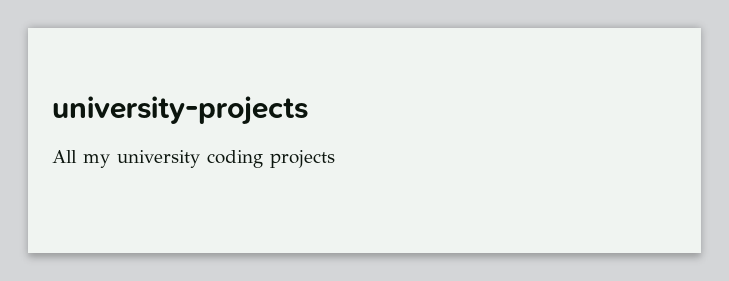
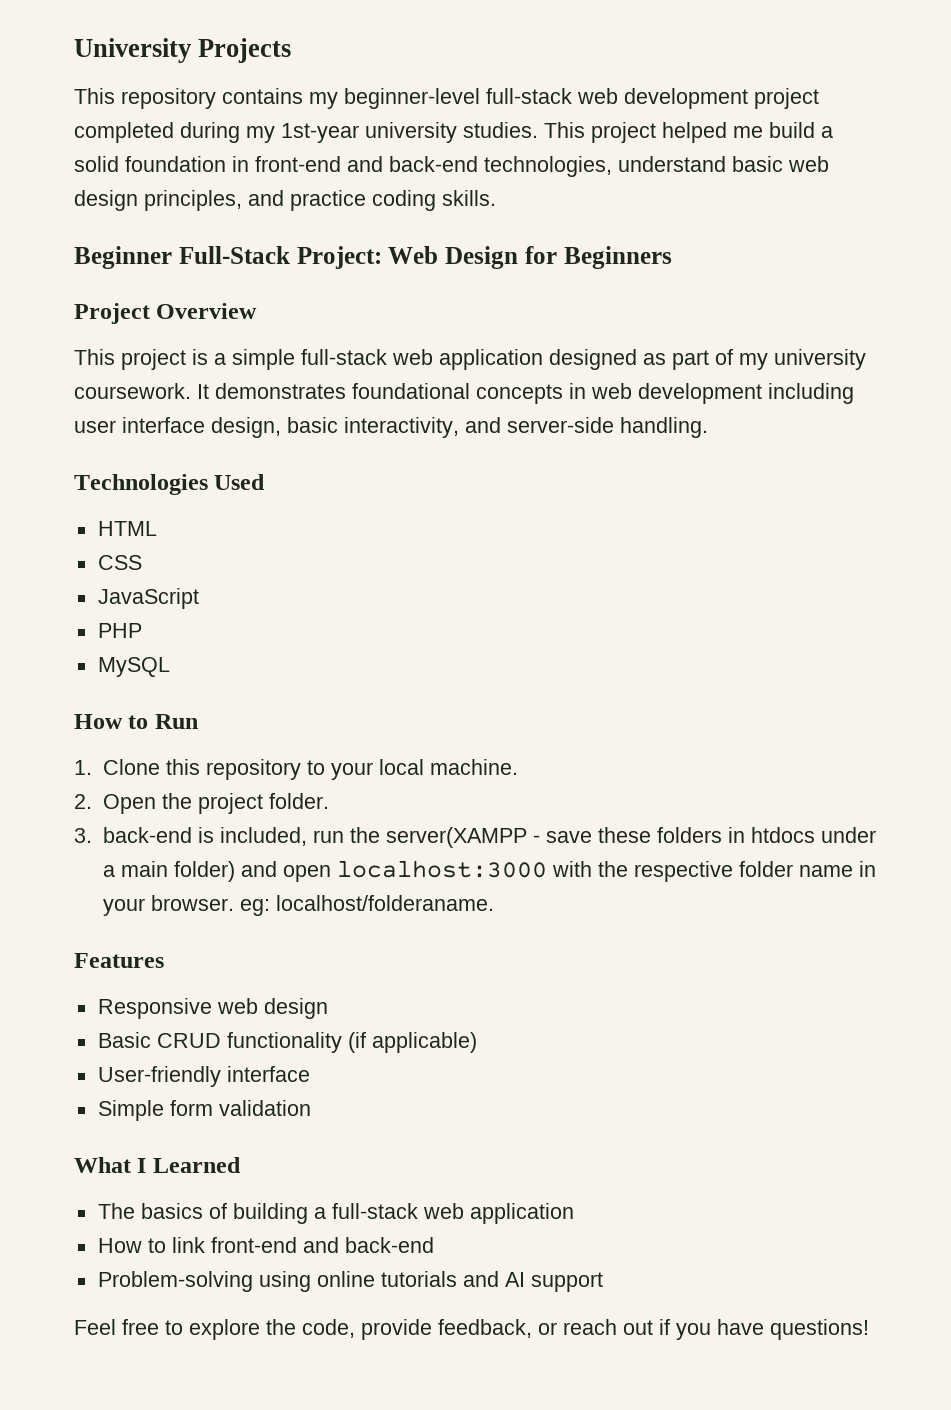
- university-projects
- All my university coding projects
+ University Projects
+ This repository contains my beginner-level full-stack web development project completed during my 1st-year university studies. This project helped me build a solid foundation in front-end and back-end technologies, understand basic web design principles, and practice coding skills.
+ Beginner Full-Stack Project: Web Design for Beginners
+ Project Overview
+ This project is a simple full-stack web application designed as part of my university coursework. It demonstrates foundational concepts in web development including user interface design, basic interactivity, and server-side handling.
+ Technologies Used
+ HTML
+ CSS
+ JavaScript
+ PHP
+ MySQL
+ How to Run
+ 1. Clone this repository to your local machine.
+ 2. Open the project folder.
+ 3. back-end is included, run the server(XAMPP - save these folders in htdocs under a main folder) and open localhost:3000 with the respective folder name in your browser. eg: localhost/folderaname.
+ Features
+ Responsive web design
+ Basic CRUD functionality (if applicable)
+ User-friendly interface
+ Simple form validation
+ What I Learned
+ The basics of building a full-stack web application
+ How to link front-end and back-end
+ Problem-solving using online tutorials and AI support
+ Feel free to explore the code, provide feedback, or reach out if you have questions!

